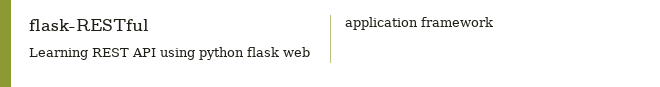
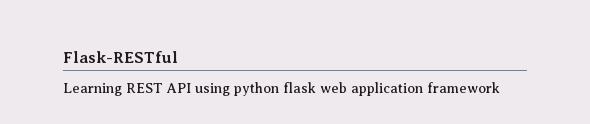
- flask-RESTful
+ Flask-RESTful

